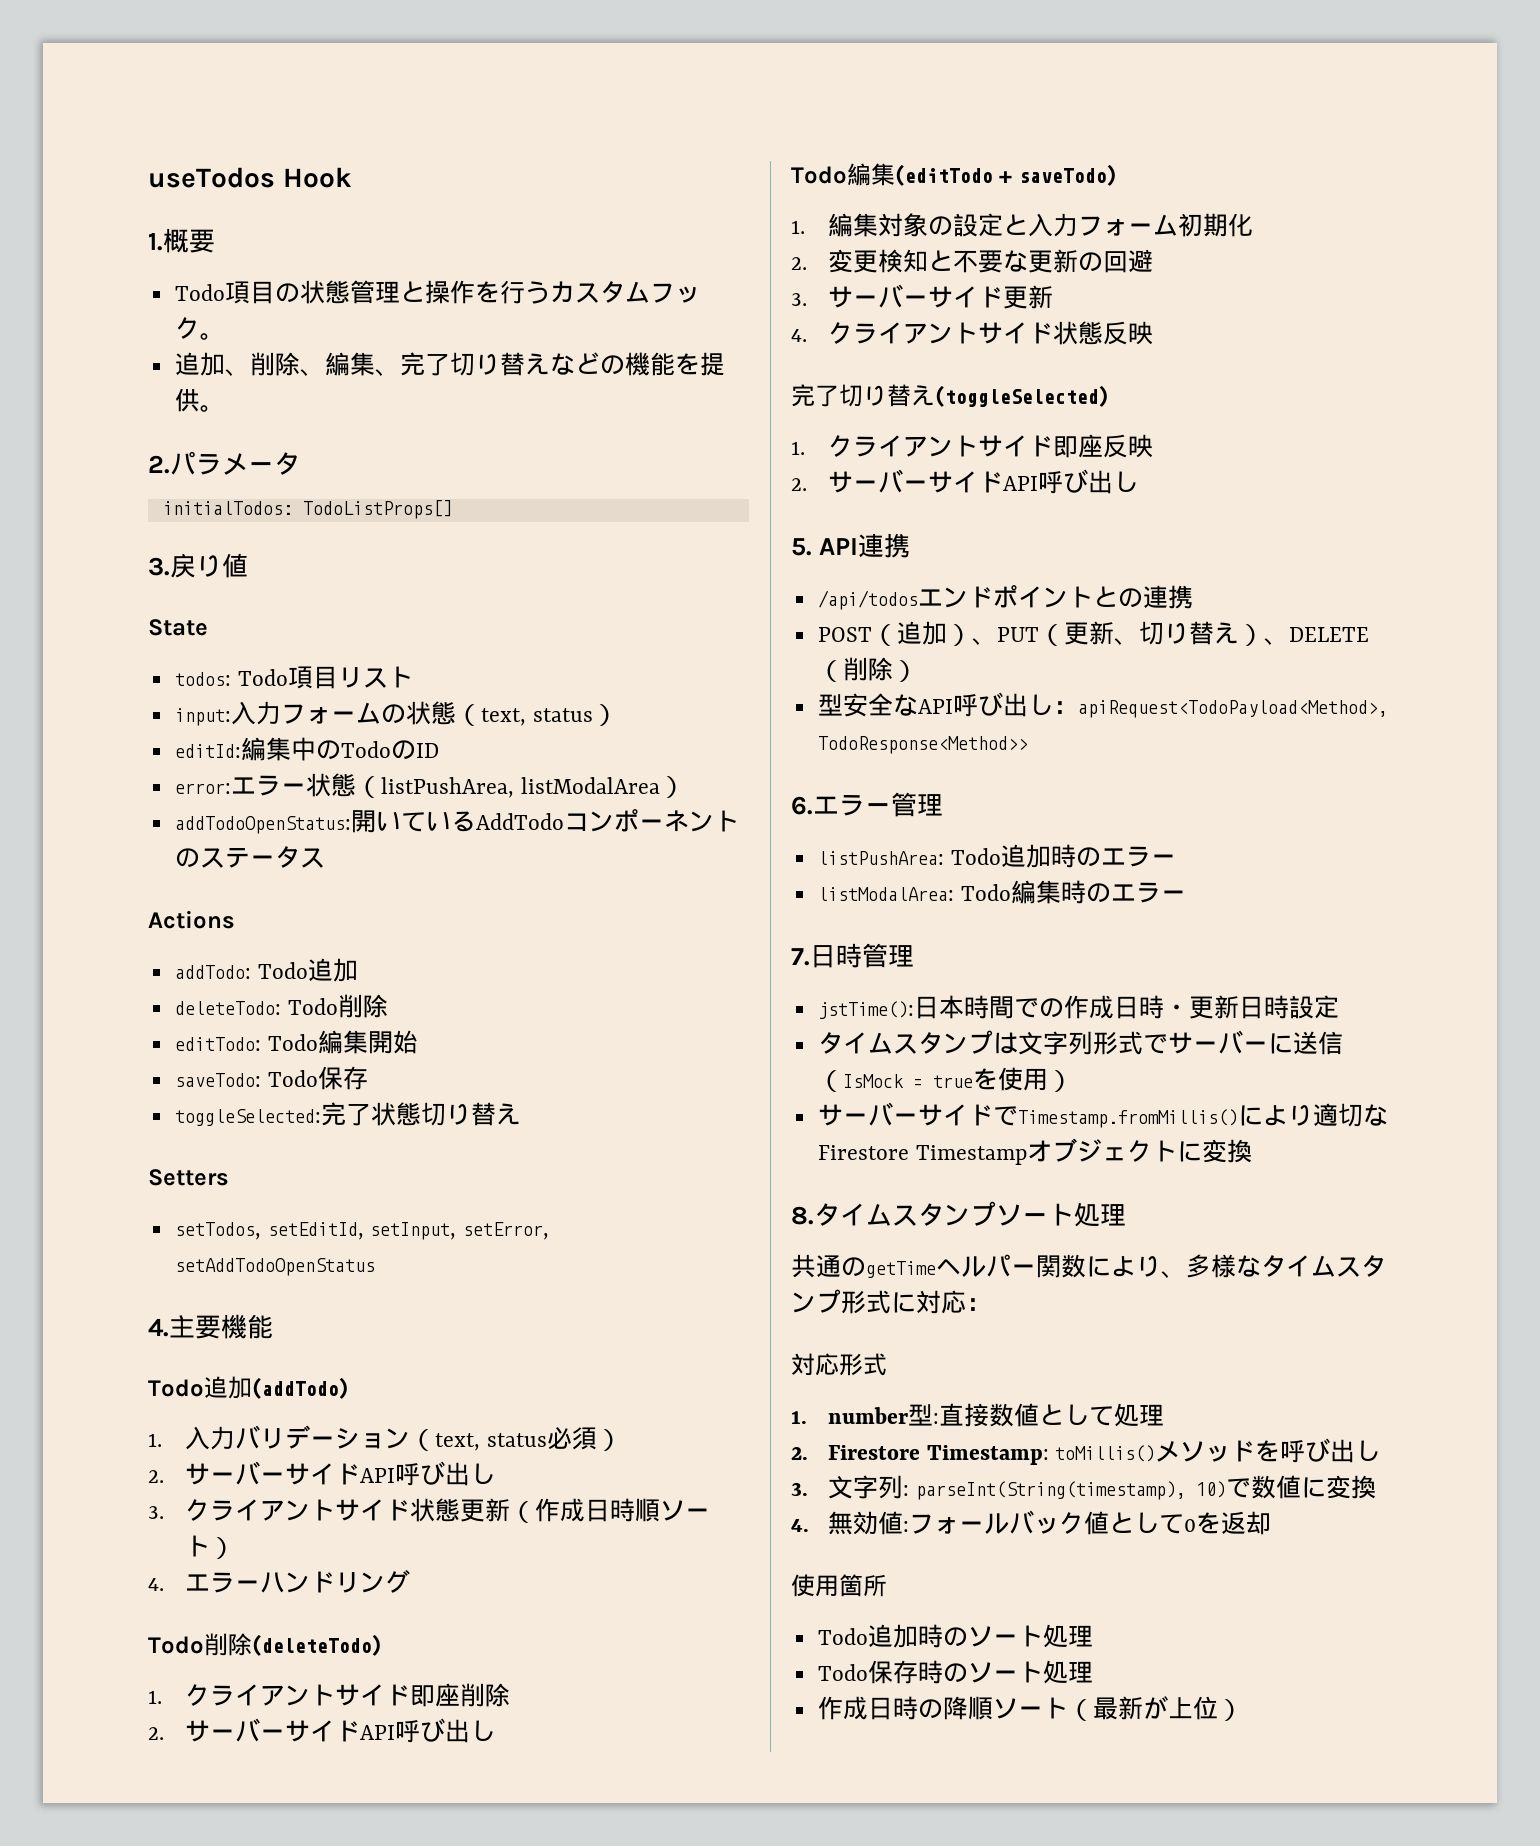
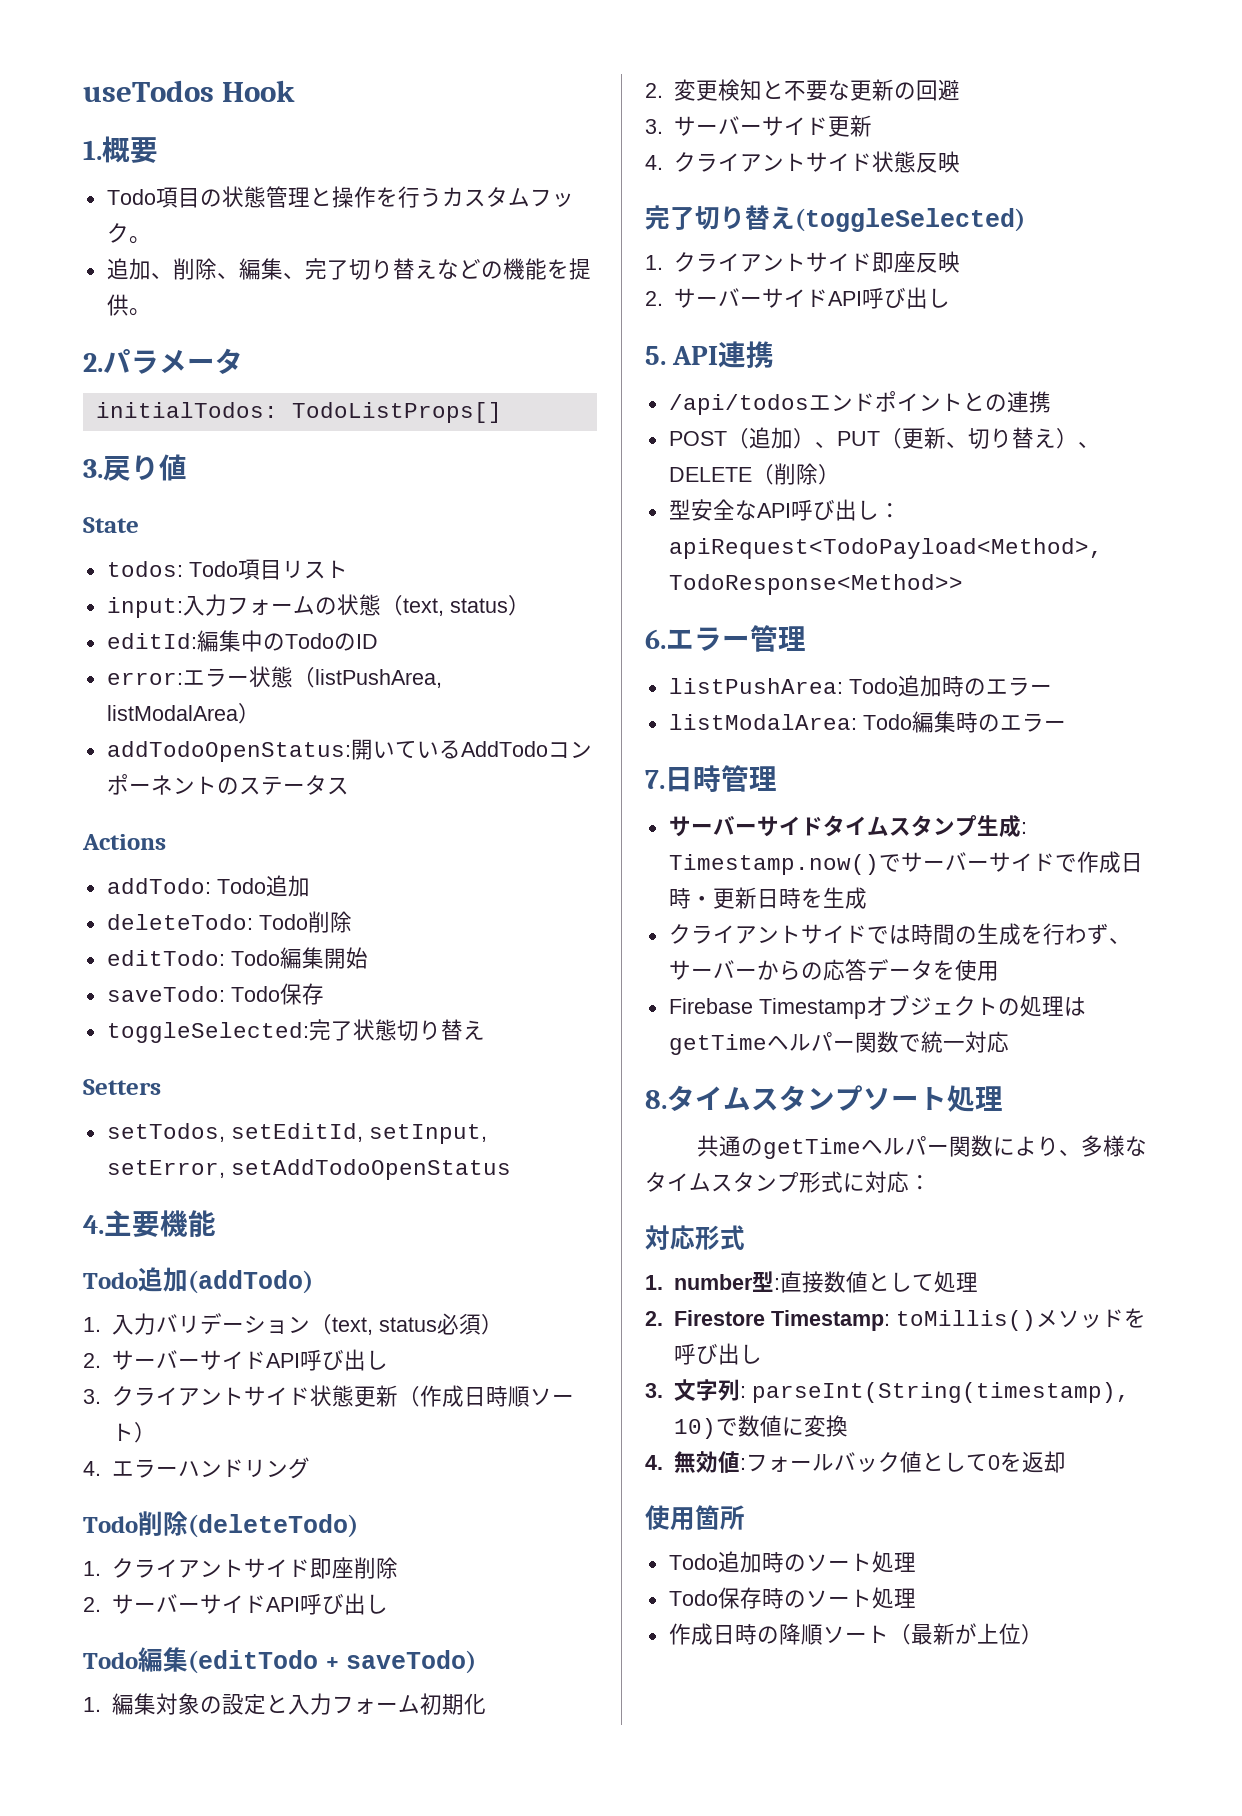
- jstTime():日本時間での作成日時・更新日時設定
- タイムスタンプは文字列形式でサーバーに送信（IsMock = trueを使用）
- サーバーサイドでTimestamp.fromMillis()により適切なFirestore Timestampオブジェクトに変換
+ サーバーサイドタイムスタンプ生成: Timestamp.now()でサーバーサイドで作成日時・更新日時を生成
+ クライアントサイドでは時間の生成を行わず、サーバーからの応答データを使用
+ Firebase Timestampオブジェクトの処理はgetTimeヘルパー関数で統一対応

